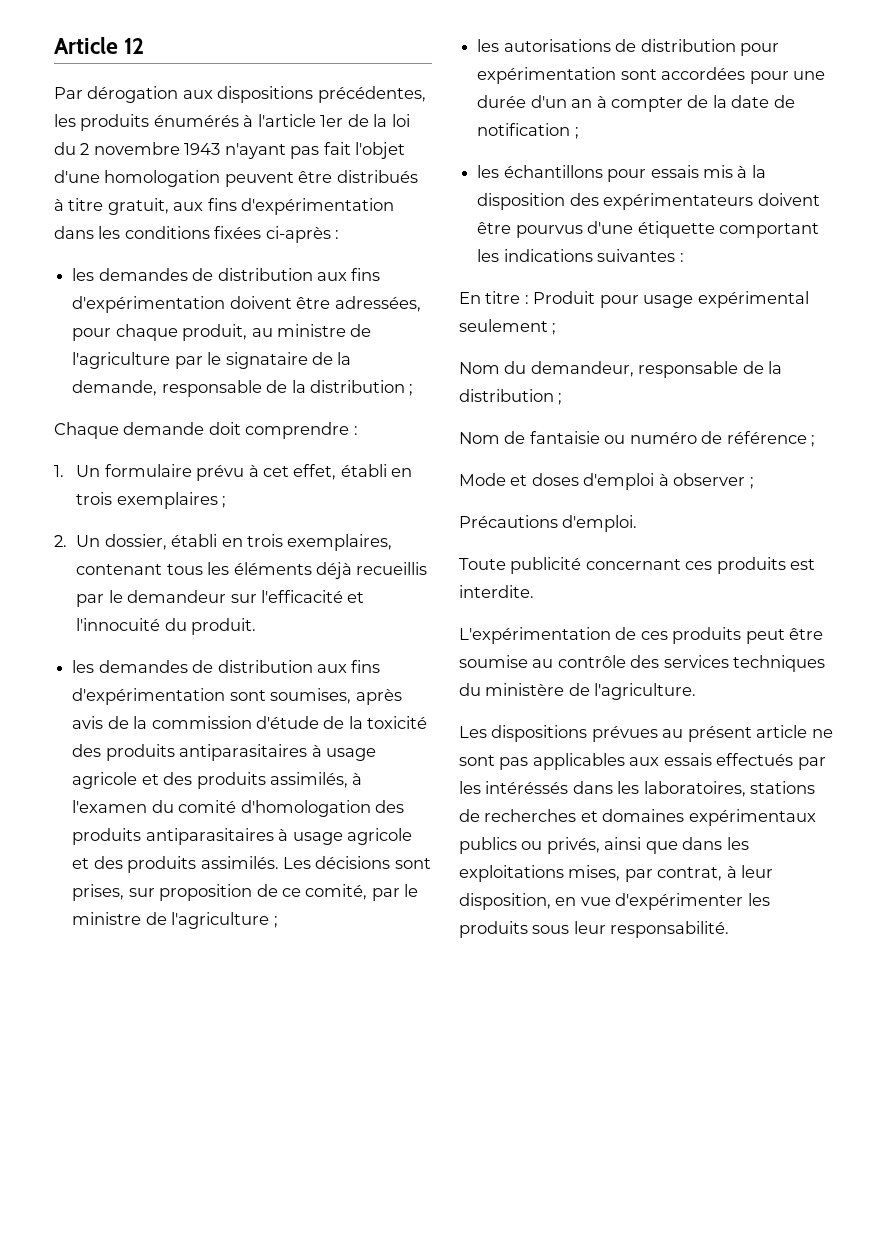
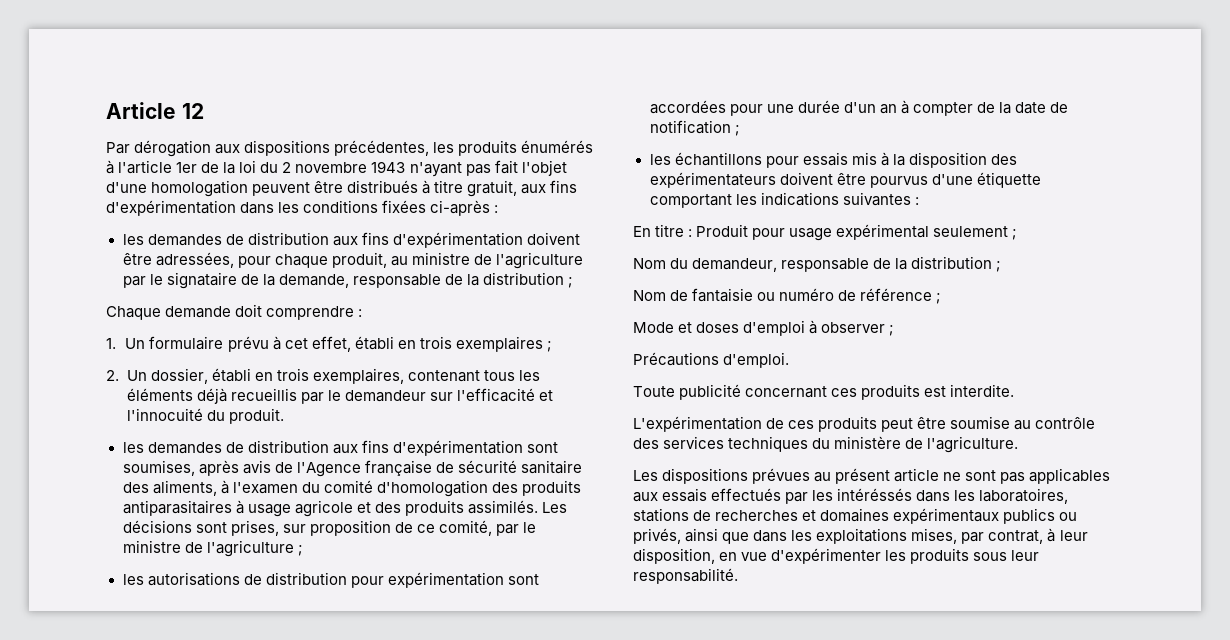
- les demandes de distribution aux fins d'expérimentation sont soumises, après avis de la commission d'étude de la toxicité des produits antiparasitaires à usage agricole et des produits assimilés, à l'examen du comité d'homologation des produits antiparasitaires à usage agricole et des produits assimilés.
+ les demandes de distribution aux fins d'expérimentation sont soumises, après avis de l'Agence française de sécurité sanitaire des aliments, à l'examen du comité d'homologation des produits antiparasitaires à usage agricole et des produits assimilés.

